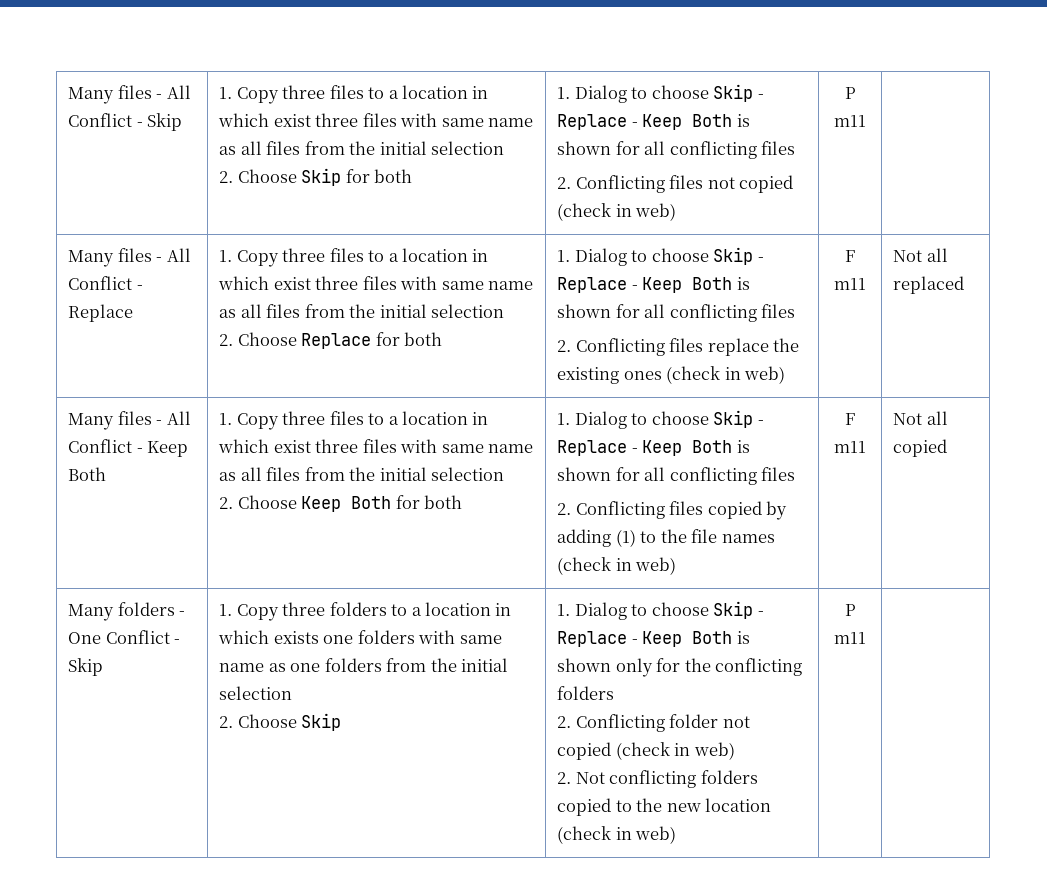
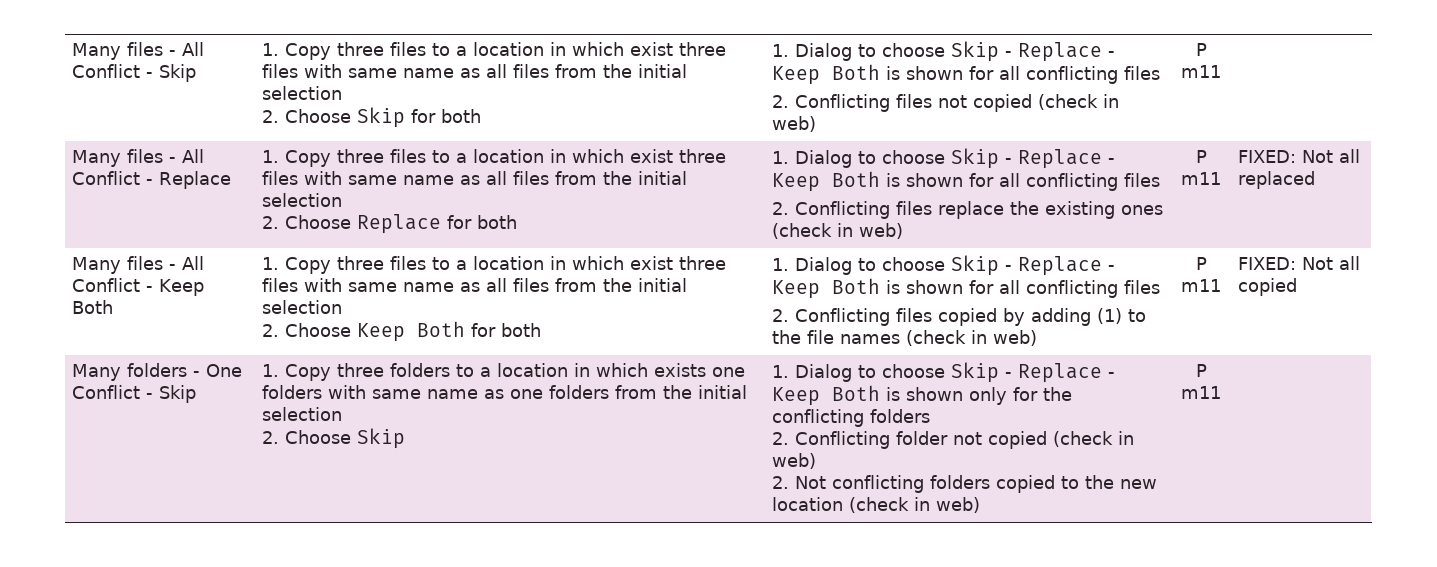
- F m11 | Not all replaced
+ P m11 | FIXED: Not all replaced
- F m11 | Not all copied
+ P m11 | FIXED: Not all copied

